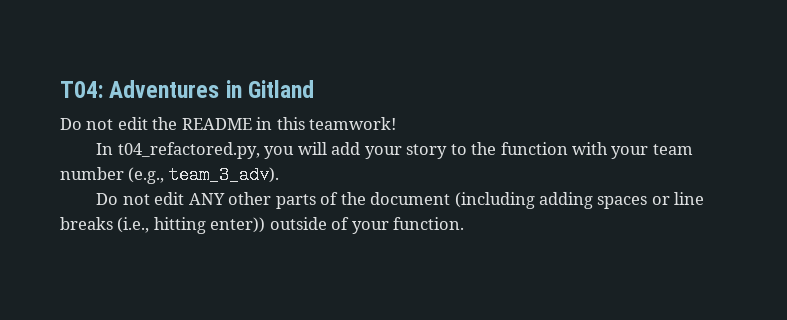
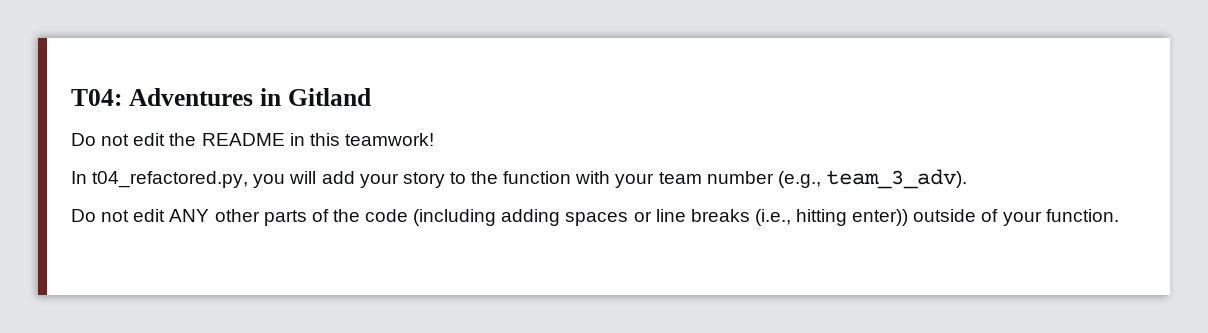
- Do not edit ANY other parts of the document (including adding spaces or line breaks (i.e., hitting enter)) outside of your function.
+ Do not edit ANY other parts of the code (including adding spaces or line breaks (i.e., hitting enter)) outside of your function.

